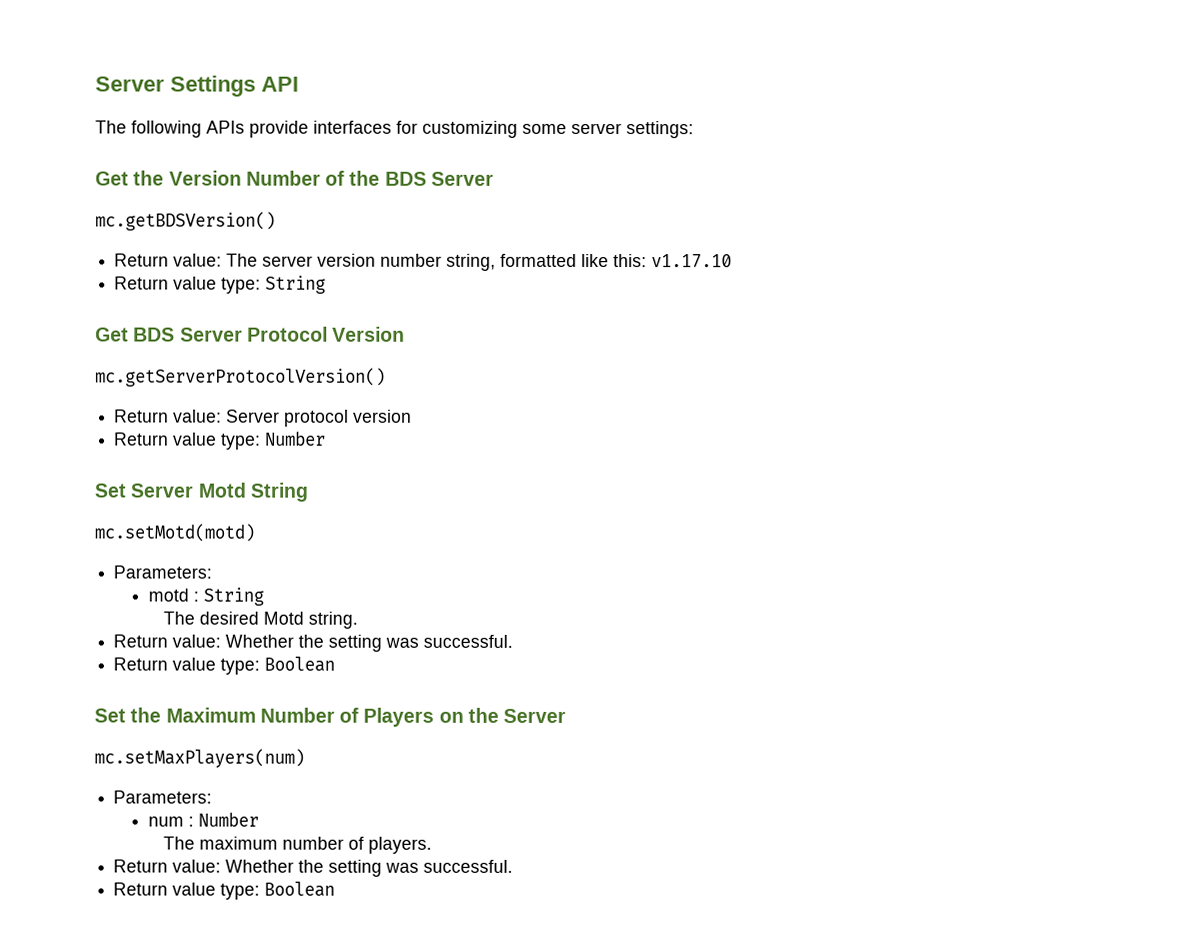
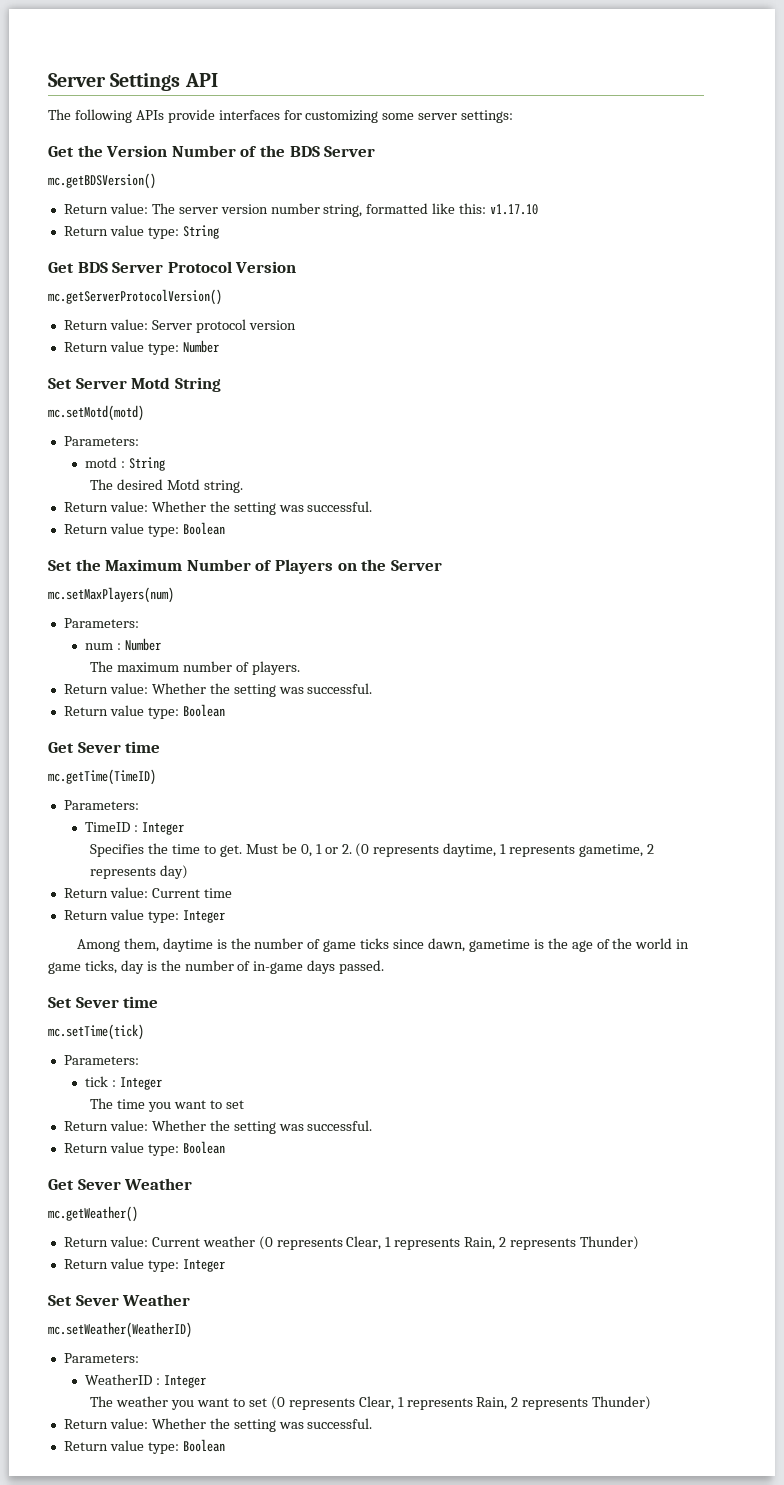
+ Get Sever time
+ mc.getTime(TimeID)
+ Parameters:
+ TimeID : Integer
+ Specifies the time to get. Must be 0, 1 or 2. (0 represents daytime, 1 represents gametime, 2 represents day)
+ Return value: Current time
+ Return value type: Integer
+ Among them, daytime is the number of game ticks since dawn, gametime is the age of the world in game ticks, day is the number of in-game days passed.
+ Set Sever time
+ mc.setTime(tick)
+ Parameters:
+ tick : Integer
+ The time you want to set
+ Return value: Whether the setting was successful.
+ Return value type: Boolean
+ Get Sever Weather
+ mc.getWeather()
+ Return value: Current weather (0 represents Clear, 1 represents Rain, 2 represents Thunder)
+ Return value type: Integer
+ Set Sever Weather
+ mc.setWeather(WeatherID)
+ Parameters:
+ WeatherID : Integer
+ The weather you want to set (0 represents Clear, 1 represents Rain, 2 represents Thunder)
+ Return value: Whether the setting was successful.
+ Return value type: Boolean

